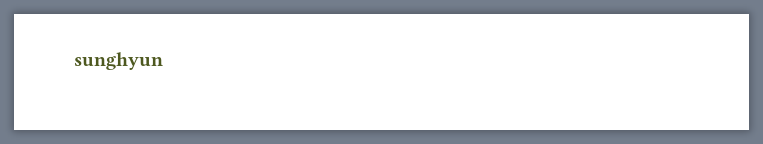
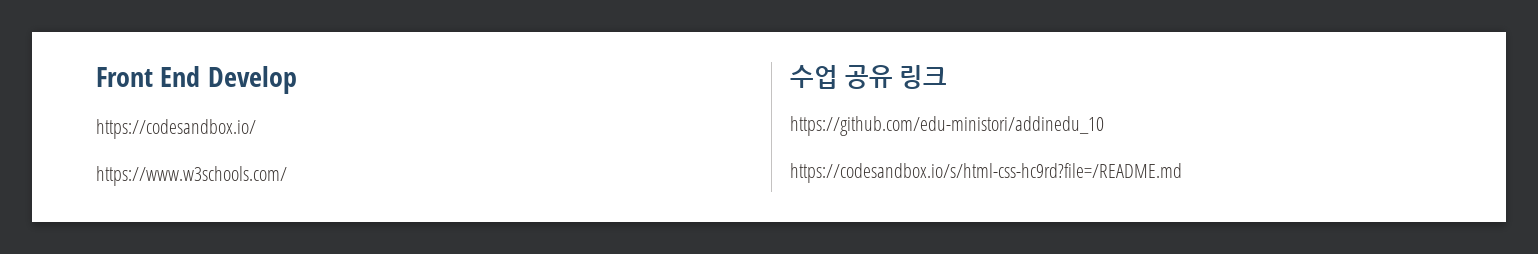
- sunghyun
+ Front End Develop
+ https://codesandbox.io/
+ https://www.w3schools.com/
+ 수업 공유 링크
+ https://github.com/edu-ministori/addinedu_10
+ https://codesandbox.io/s/html-css-hc9rd?file=/README.md

